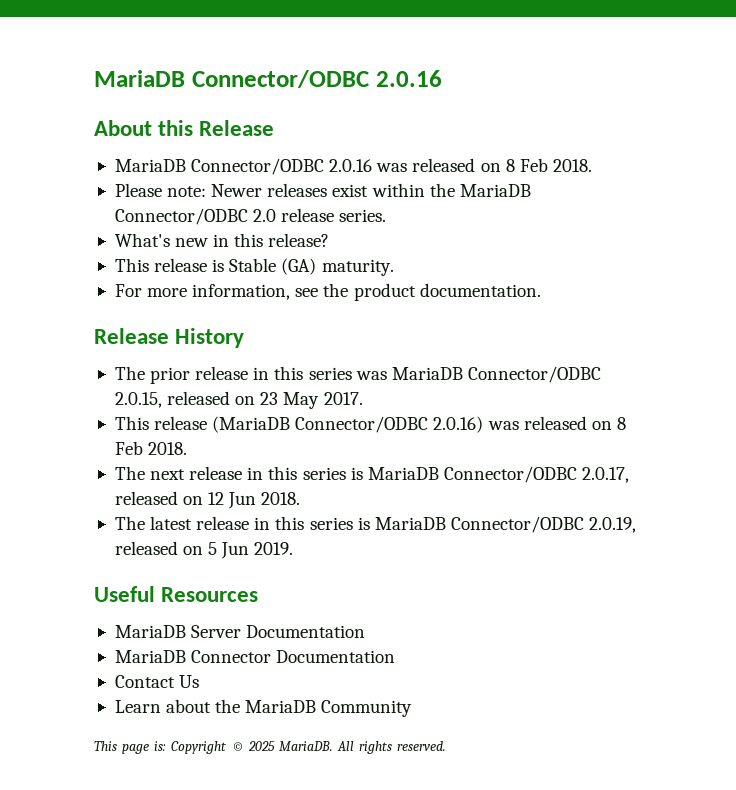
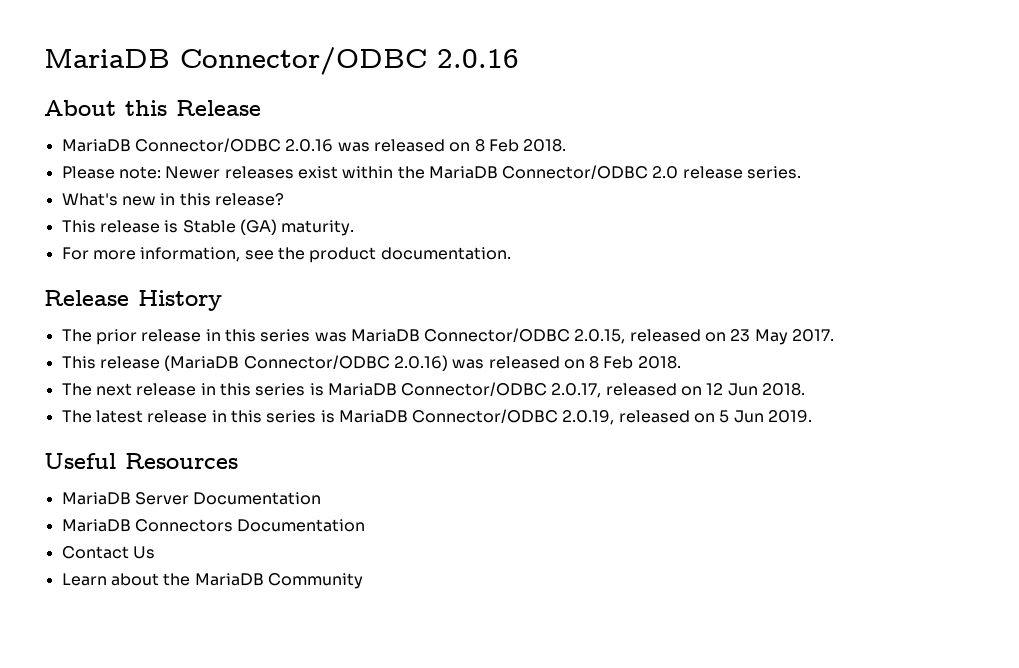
- MariaDB Connector Documentation
+ MariaDB Connectors Documentation
- This page is: Copyright © 2025 MariaDB. All rights reserved.

